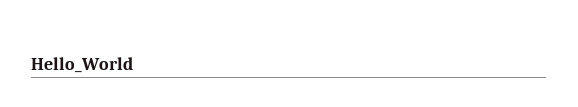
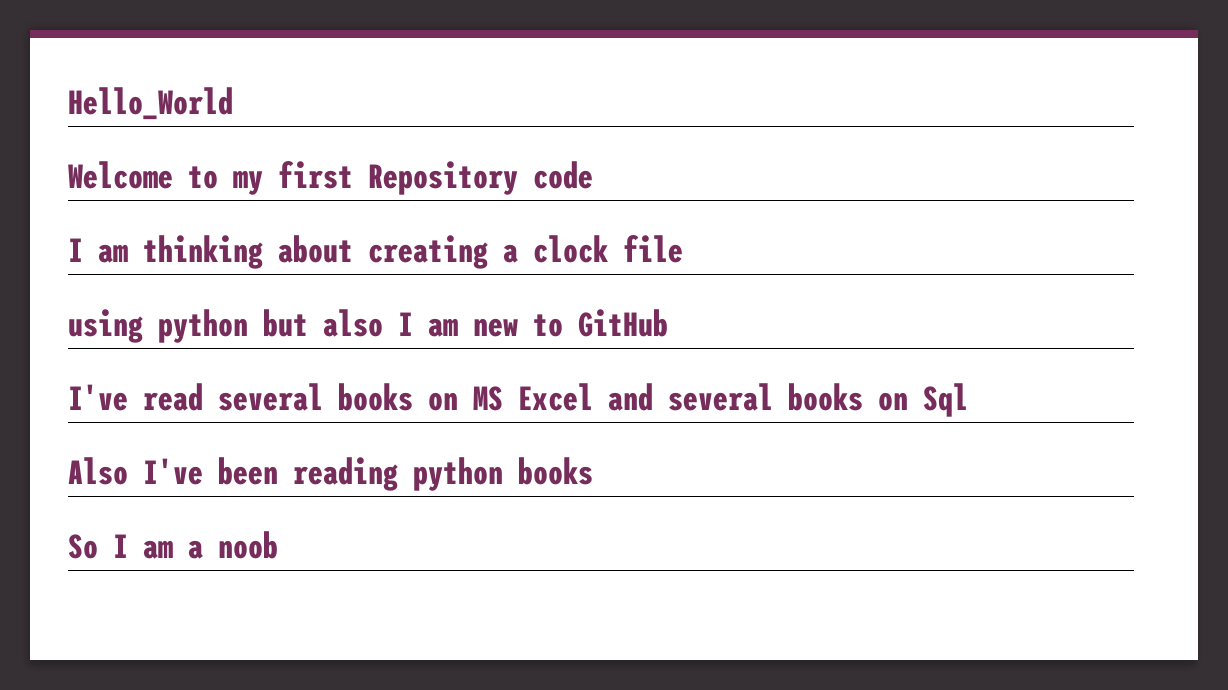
+ Welcome to my first Repository code
+ I am thinking about creating a clock file
+ using python but also I am new to GitHub
+ I've read several books on MS Excel and several books on Sql
+ Also I've been reading python books
+ So I am a noob

